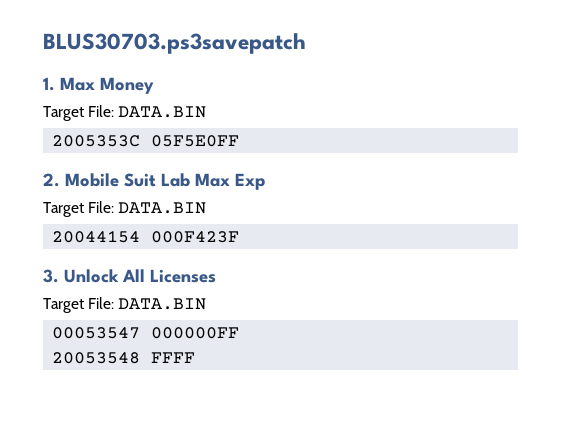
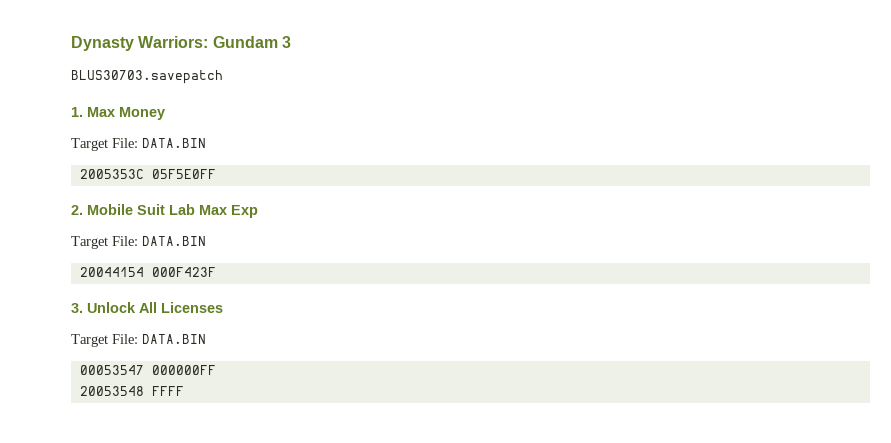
- BLUS30703.ps3savepatch
+ Dynasty Warriors: Gundam 3
+ BLUS30703.savepatch

